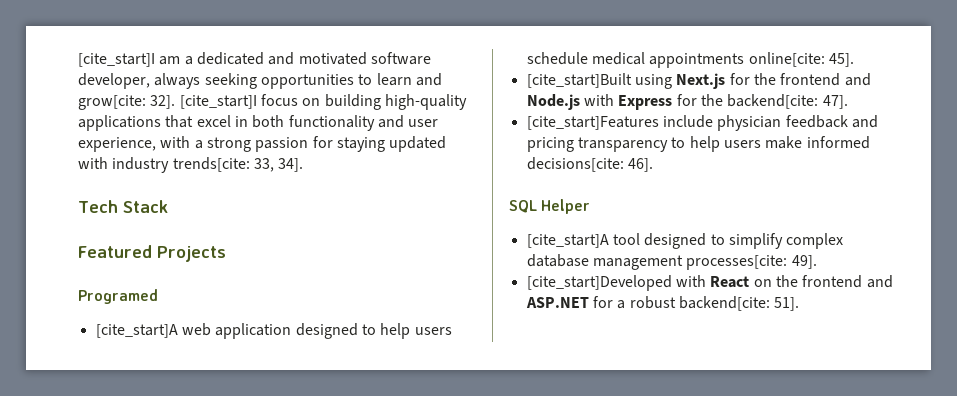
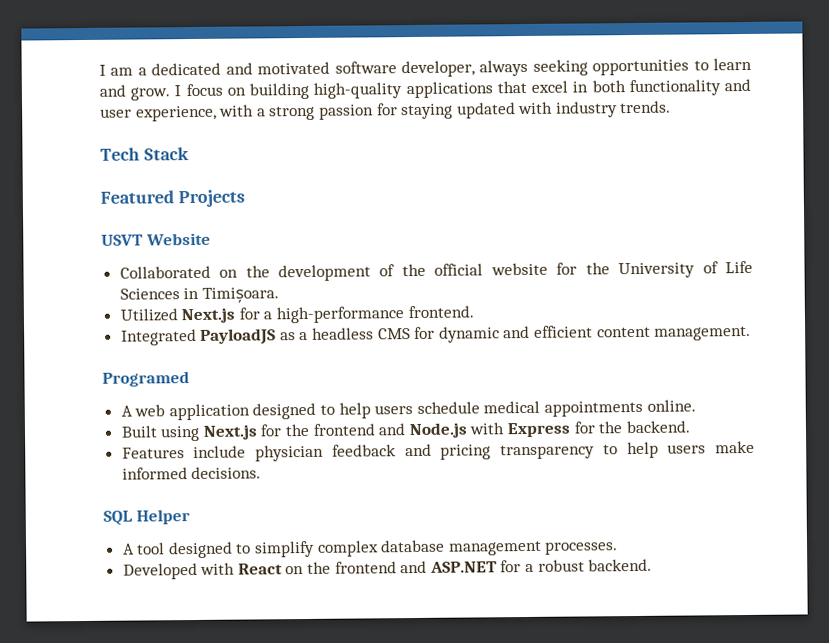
- [cite_start]I am a dedicated and motivated software developer, always seeking opportunities to learn and grow[cite: 32]. [cite_start]I focus on building high-quality applications that excel in both functionality and user experience, with a strong passion for staying updated with industry trends[cite: 33, 34].
+ I am a dedicated and motivated software developer, always seeking opportunities to learn and grow. I focus on building high-quality applications that excel in both functionality and user experience, with a strong passion for staying updated with industry trends.
+ USVT Website
+ Collaborated on the development of the official website for the University of Life Sciences in Timișoara.
+ Utilized Next.js for a high-performance frontend.
+ Integrated PayloadJS as a headless CMS for dynamic and efficient content management.
- [cite_start]A web application designed to help users schedule medical appointments online[cite: 45].
- [cite_start]Built using Next.js for the frontend and Node.js with Express for the backend[cite: 47].
- [cite_start]Features include physician feedback and pricing transparency to help users make informed decisions[cite: 46].
+ A web application designed to help users schedule medical appointments online.
+ Built using Next.js for the frontend and Node.js with Express for the backend.
+ Features include physician feedback and pricing transparency to help users make informed decisions.
- [cite_start]A tool designed to simplify complex database management processes[cite: 49].
- [cite_start]Developed with React on the frontend and ASP.NET for a robust backend[cite: 51].
+ A tool designed to simplify complex database management processes.
+ Developed with React on the frontend and ASP.NET for a robust backend.

